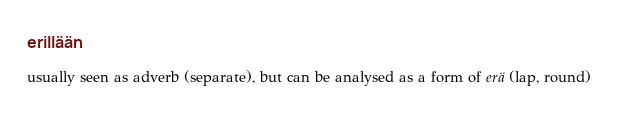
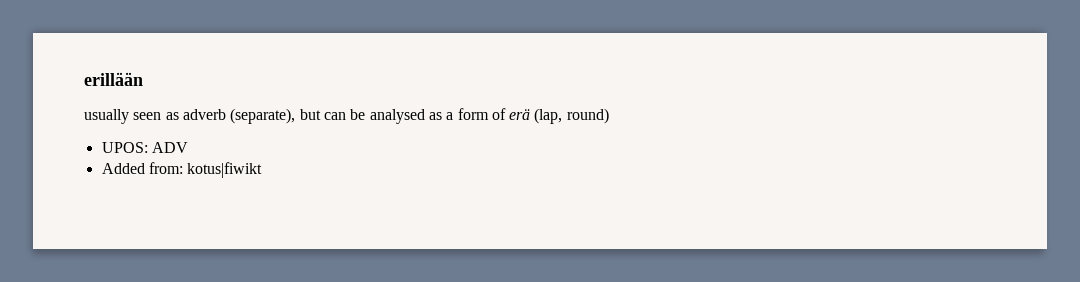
+ UPOS: ADV
+ Added from: kotus|fiwikt

